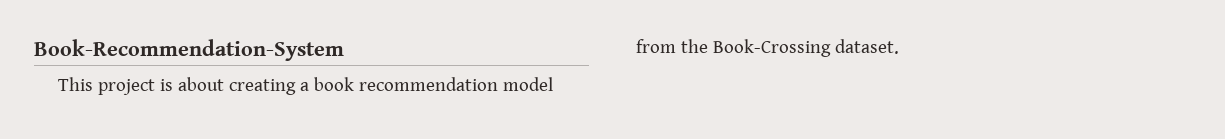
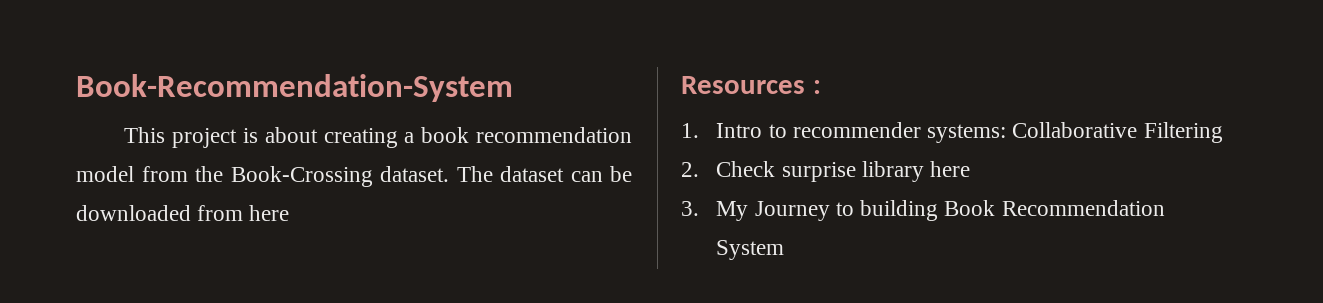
+ The dataset can be downloaded from here
+ Resources :
+ 1. Intro to recommender systems: Collaborative Filtering
+ 2. Check surprise library here
+ 3. My Journey to building Book Recommendation System

